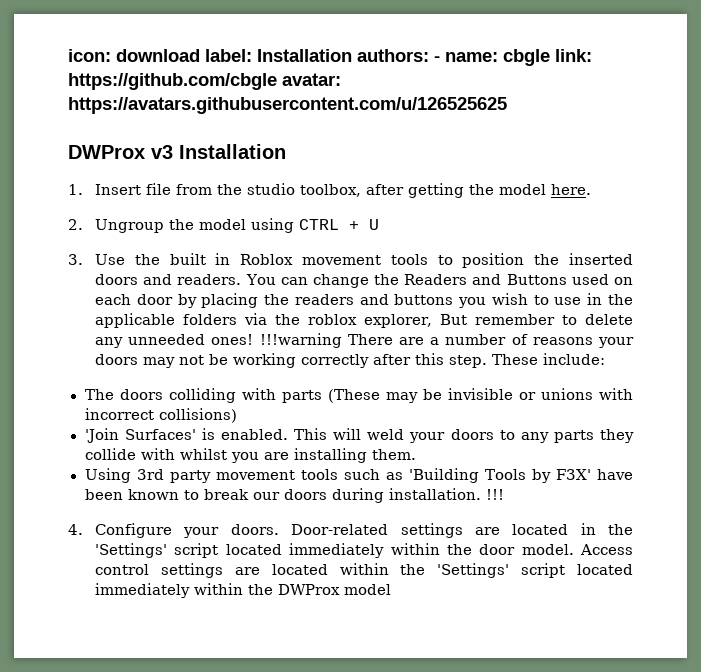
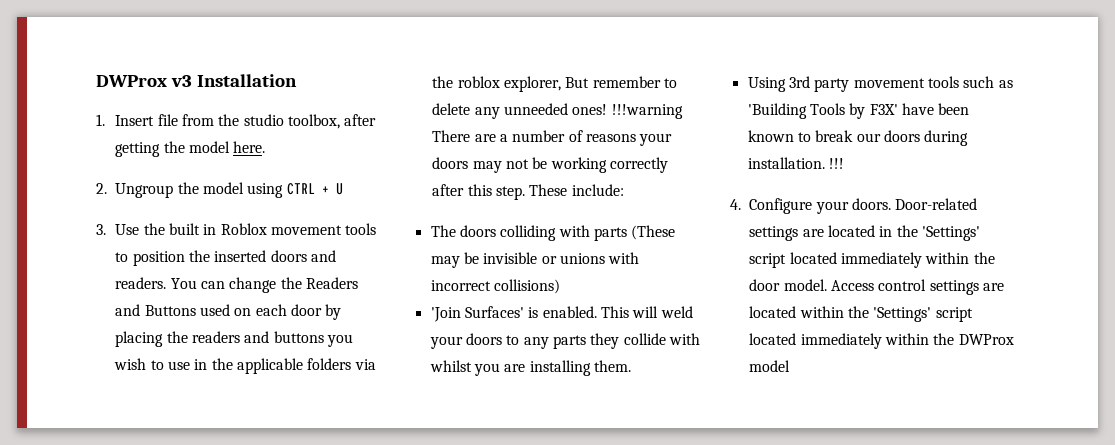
- icon: download label: Installation authors: - name: cbgle link: https://github.com/cbgle avatar: https://avatars.githubusercontent.com/u/126525625

